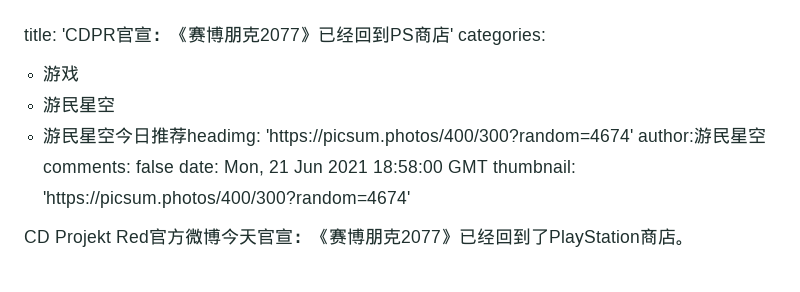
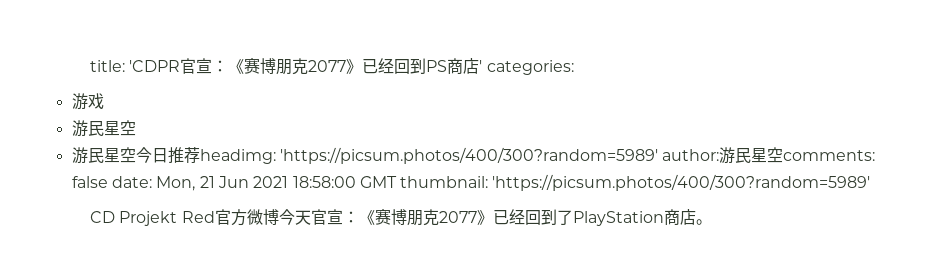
- 游民星空今日推荐headimg: 'https://picsum.photos/400/300?random=4674' author:游民星空comments: false date: Mon, 21 Jun 2021 18:58:00 GMT thumbnail: 'https://picsum.photos/400/300?random=4674'
+ 游民星空今日推荐headimg: 'https://picsum.photos/400/300?random=5989' author:游民星空comments: false date: Mon, 21 Jun 2021 18:58:00 GMT thumbnail: 'https://picsum.photos/400/300?random=5989'

